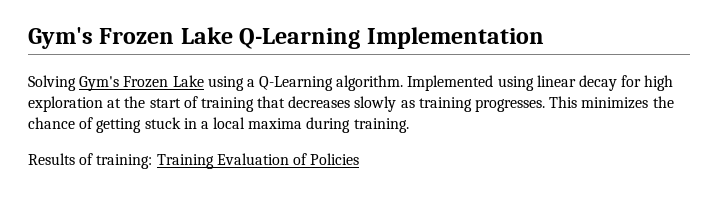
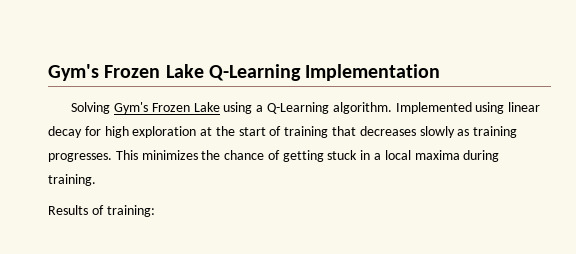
- Results of training: Training Evaluation of Policies
+ Results of training:

